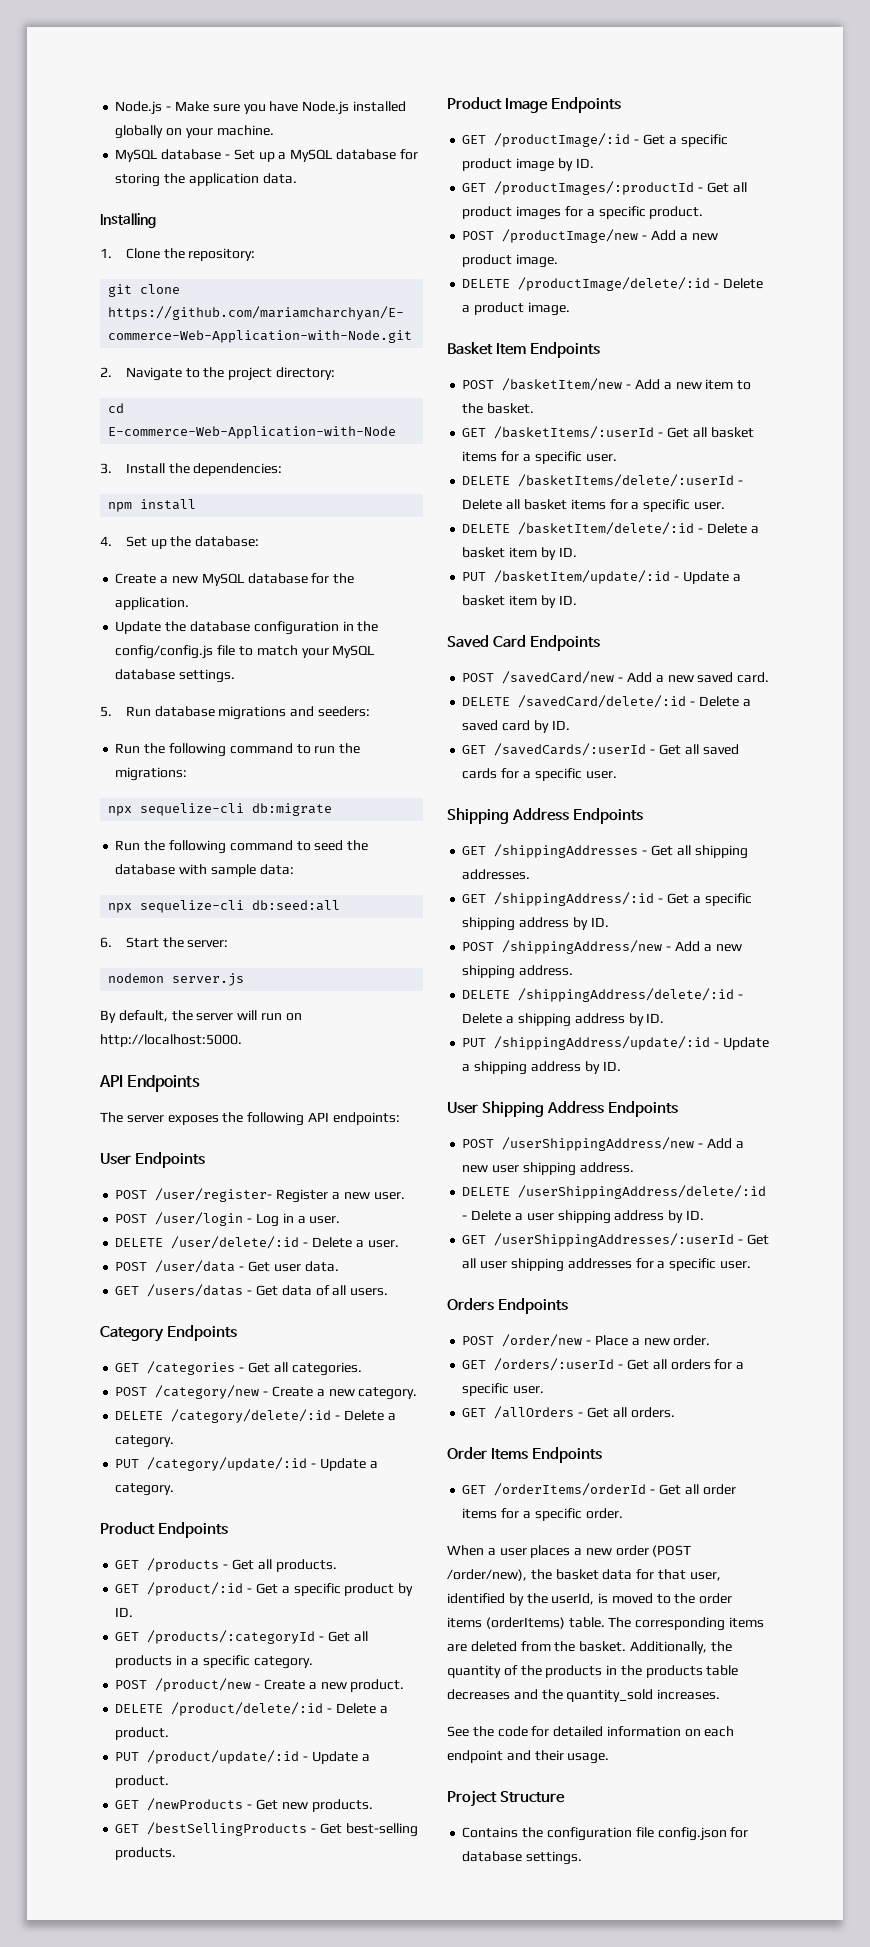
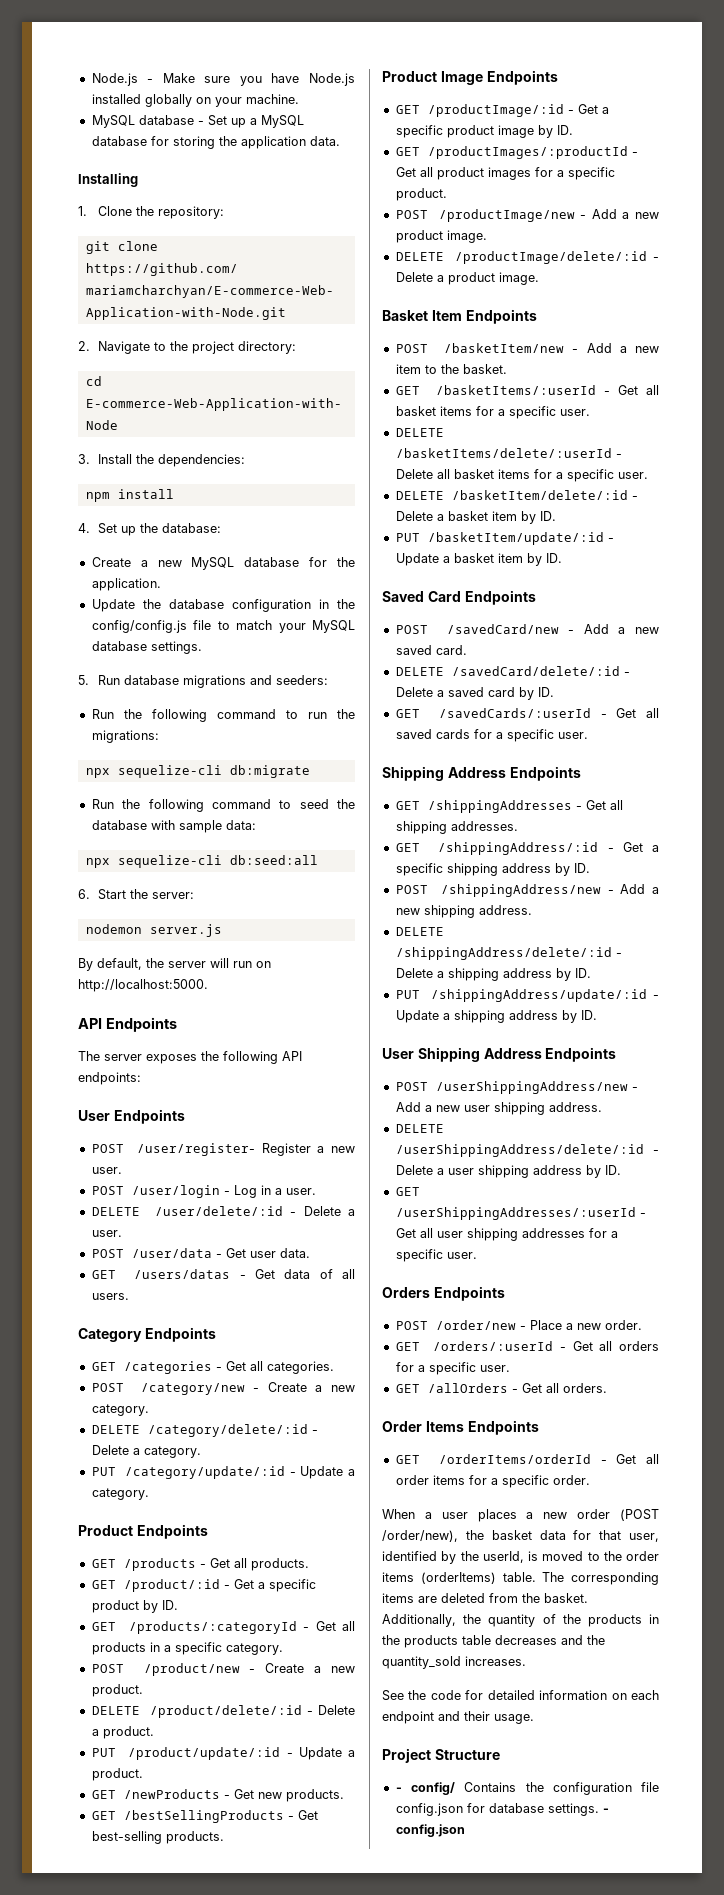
- Contains the configuration file config.json for database settings.
+ - config/ Contains the configuration file config.json for database settings.
+ - config.json

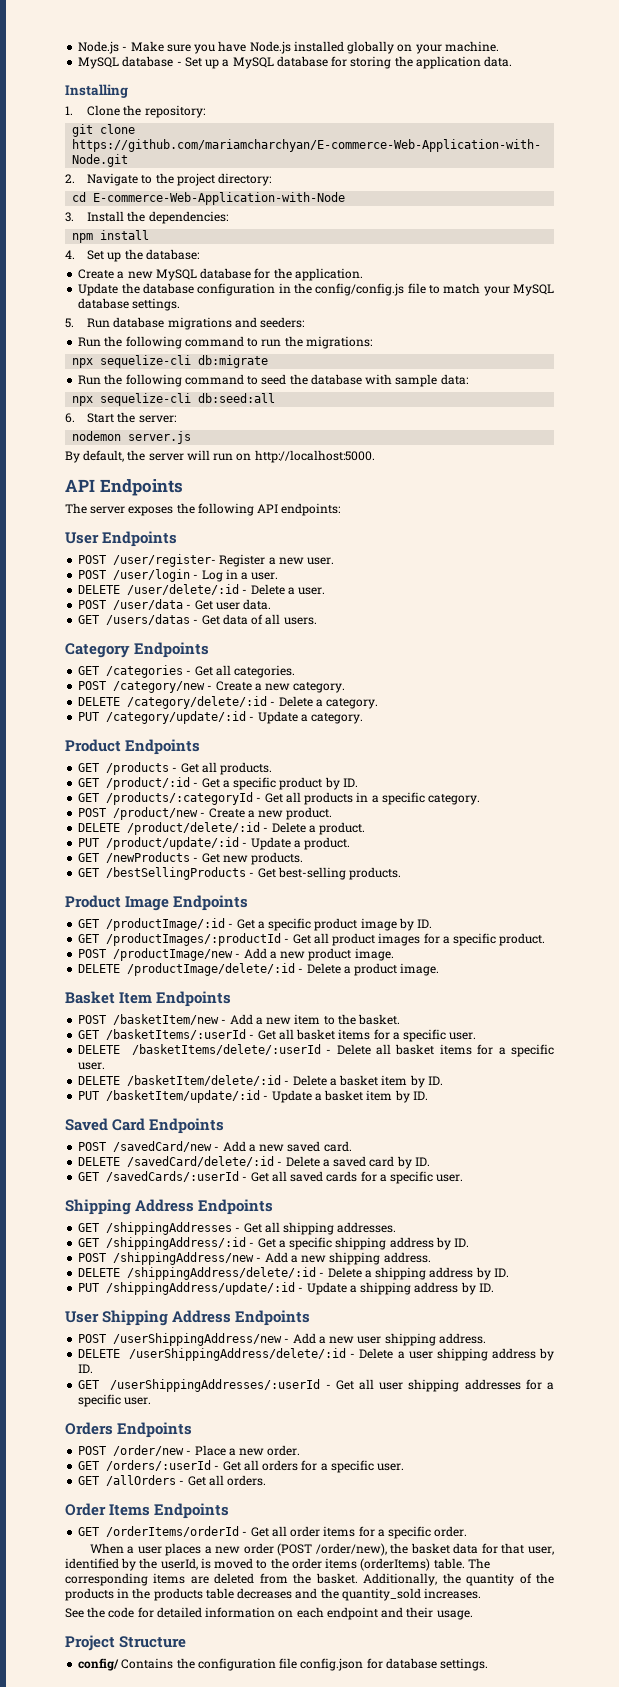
- - config/ Contains the configuration file config.json for database settings. - config.json
+ config/ Contains the configuration file config.json for database settings.

